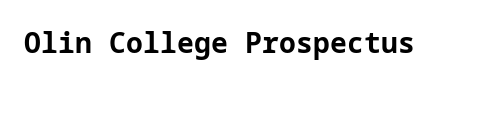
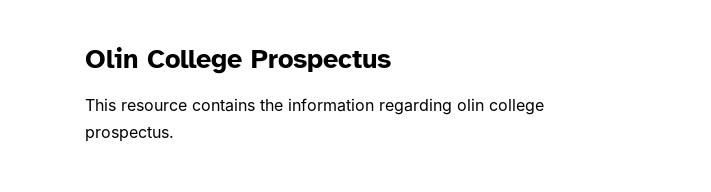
+ This resource contains the information regarding olin college prospectus.

